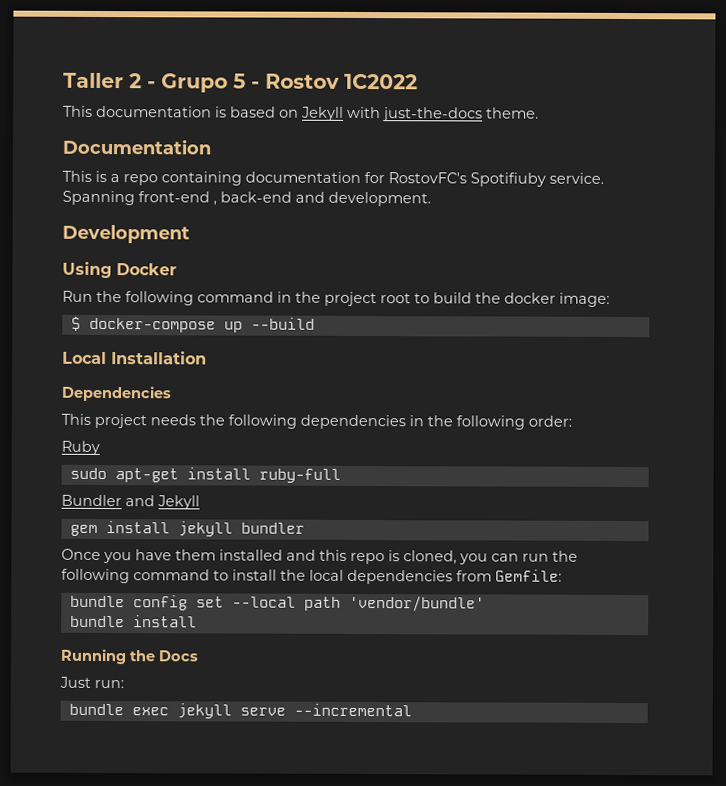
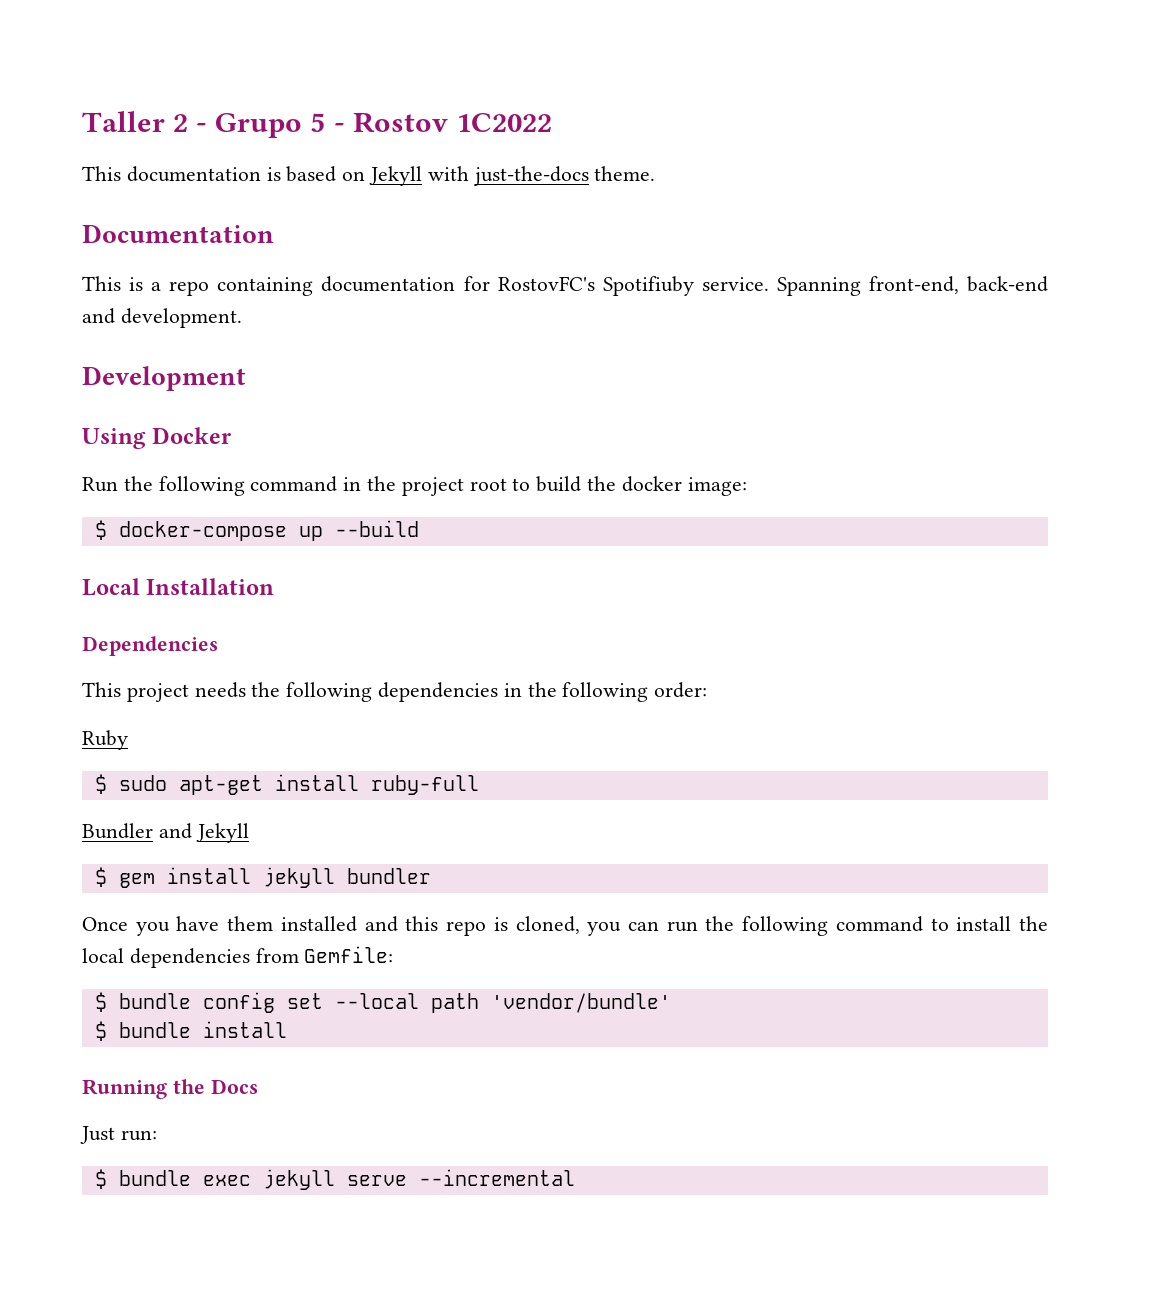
- Spanning front-end , back-end and development.
+ Spanning front-end, back-end and development.
- sudo apt-get install ruby-full
+ $ sudo apt-get install ruby-full
- gem install jekyll bundler
+ $ gem install jekyll bundler
- bundle config set --local path 'vendor/bundle'
+ $ bundle config set --local path 'vendor/bundle'
- bundle install
+ $ bundle install
- bundle exec jekyll serve --incremental
+ $ bundle exec jekyll serve --incremental

